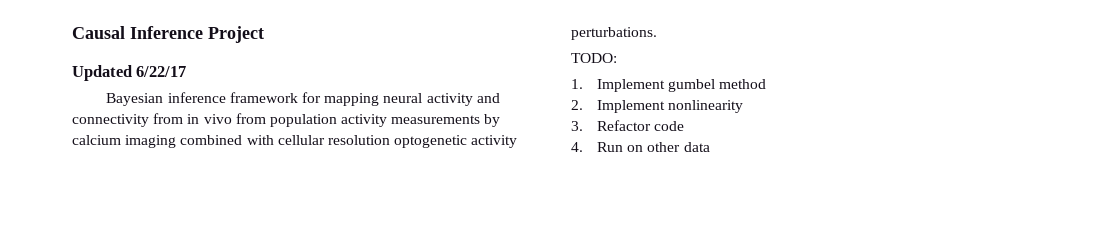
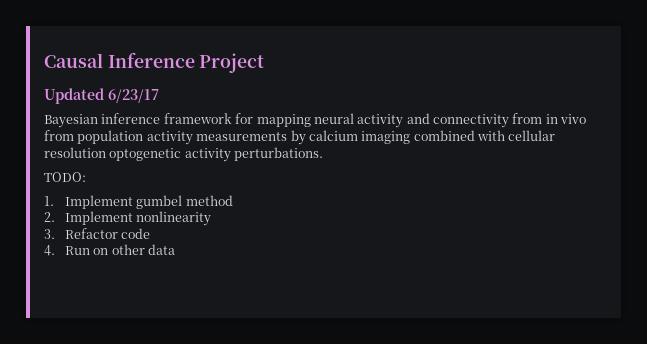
- Updated 6/22/17
+ Updated 6/23/17

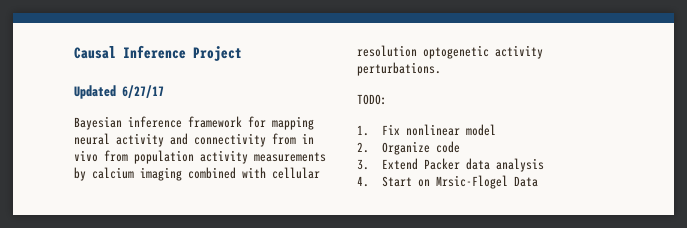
- Updated 6/23/17
+ Updated 6/27/17
- 1. Implement gumbel method
- 2. Implement nonlinearity
- 3. Refactor code
- 4. Run on other data
+ 1. Fix nonlinear model
+ 2. Organize code
+ 3. Extend Packer data analysis
+ 4. Start on Mrsic-Flogel Data

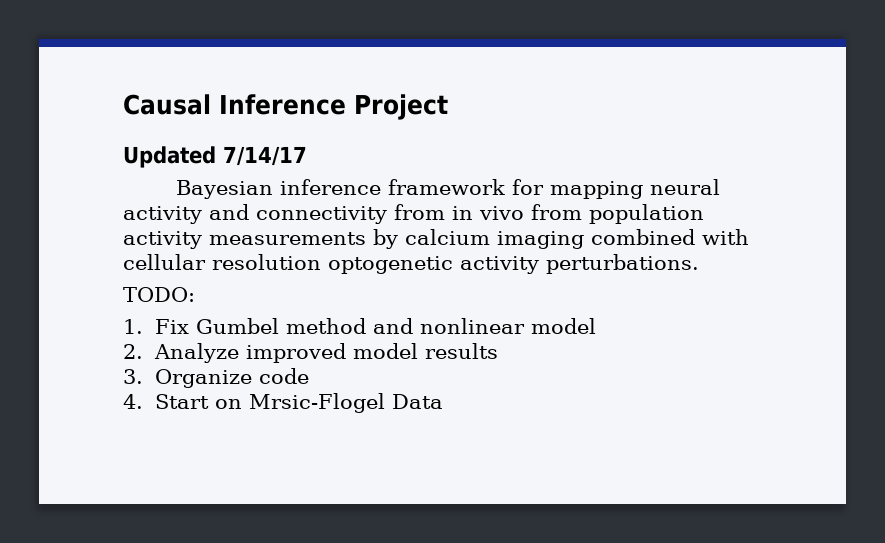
- Updated 6/27/17
+ Updated 7/14/17
- 1. Fix nonlinear model
+ 1. Fix Gumbel method and nonlinear model
- 2. Organize code
- 3. Extend Packer data analysis
+ 2. Analyze improved model results
+ 3. Organize code

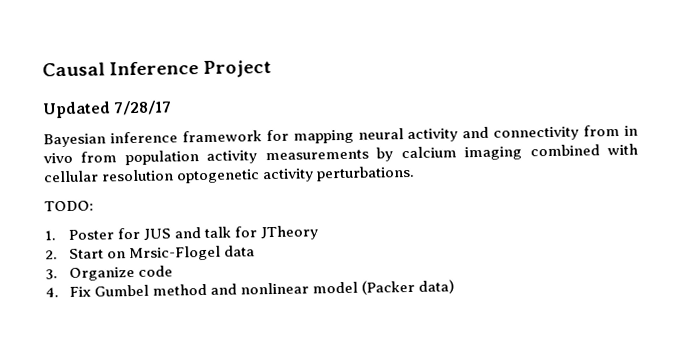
- Updated 7/14/17
+ Updated 7/28/17
- 1. Fix Gumbel method and nonlinear model
- 2. Analyze improved model results
+ 1. Poster for JUS and talk for JTheory
+ 2. Start on Mrsic-Flogel data
  3. Organize code
- 4. Start on Mrsic-Flogel Data
+ 4. Fix Gumbel method and nonlinear model (Packer data)

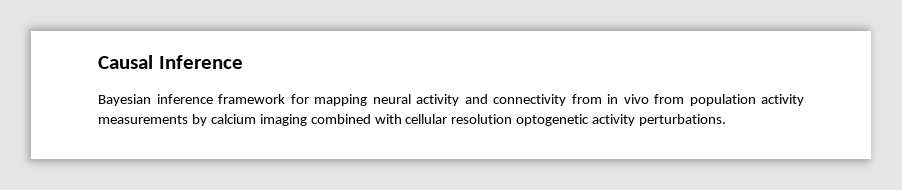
- Causal Inference Project
- Updated 7/28/17
+ Causal Inference
- TODO:
- 1. Poster for JUS and talk for JTheory
- 2. Start on Mrsic-Flogel data
- 3. Organize code
- 4. Fix Gumbel method and nonlinear model (Packer data)

